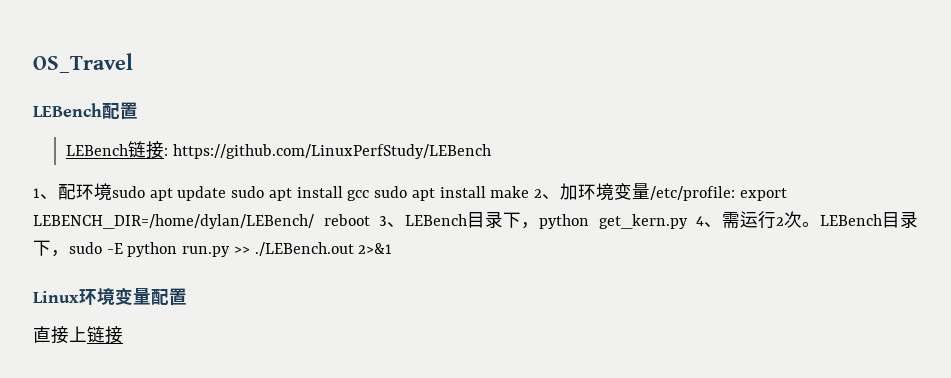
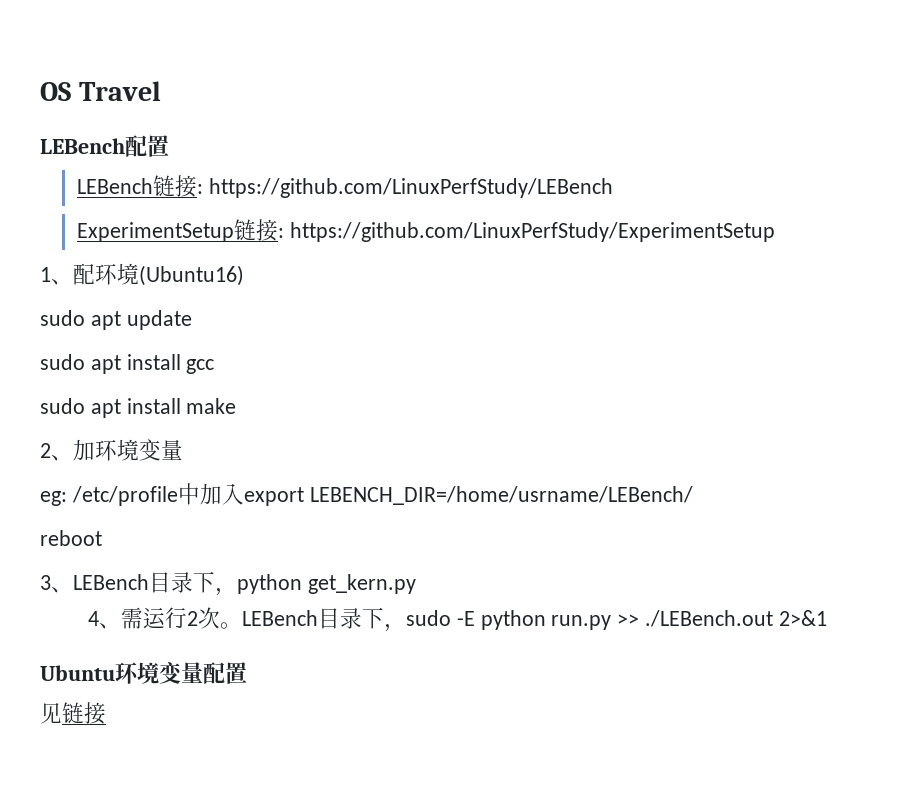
- OS_Travel
+ OS Travel
+ ExperimentSetup链接: https://github.com/LinuxPerfStudy/ExperimentSetup
- 1、配环境sudo apt update sudo apt install gcc sudo apt install make 2、加环境变量/etc/profile: export LEBENCH_DIR=/home/dylan/LEBench/ reboot 3、LEBench目录下，python get_kern.py 4、需运行2次。
+ 1、配环境(Ubuntu16)
+ sudo apt update
+ sudo apt install gcc
+ sudo apt install make
+ 2、加环境变量
+ eg: /etc/profile中加入export LEBENCH_DIR=/home/usrname/LEBench/
+ reboot
+ 3、LEBench目录下，python get_kern.py
+ 4、需运行2次。
- Linux环境变量配置
+ Ubuntu环境变量配置
- 直接上链接
+ 见链接

